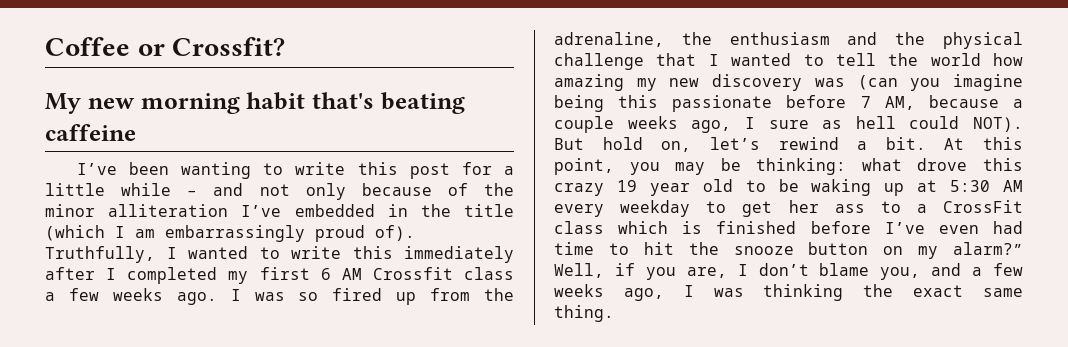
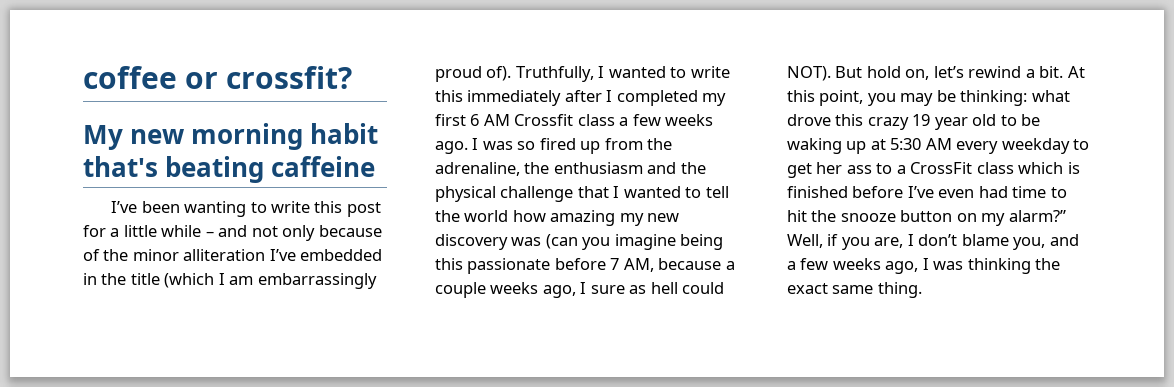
- Coffee or Crossfit?
+ coffee or crossfit?

